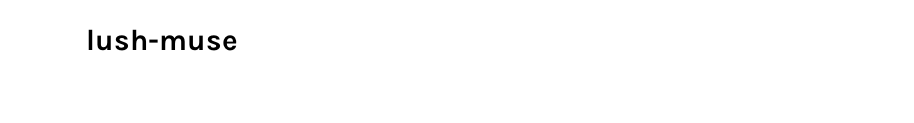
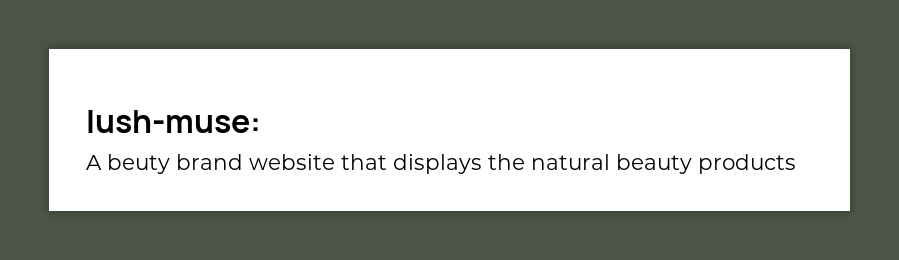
- lush-muse
+ lush-muse:
+ A beuty brand website that displays the natural beauty products

